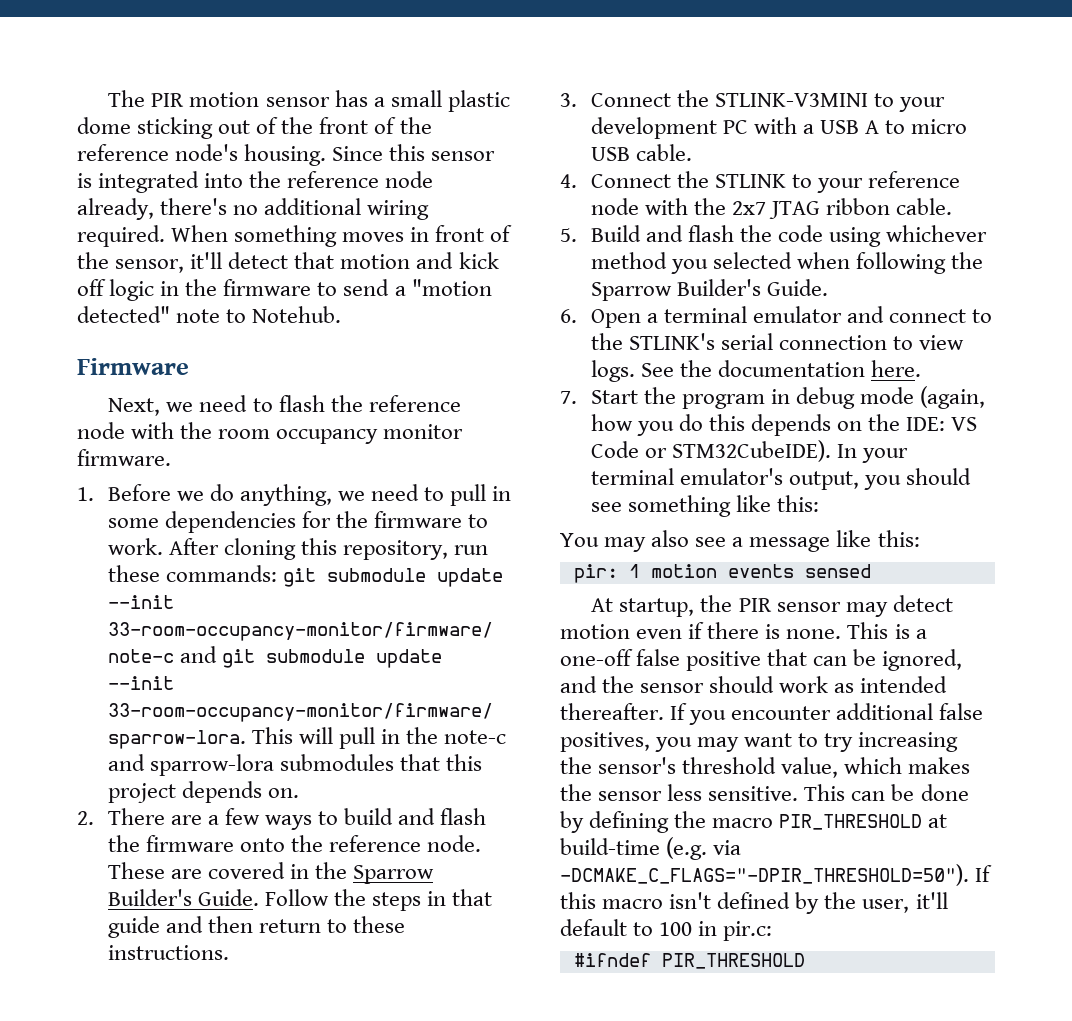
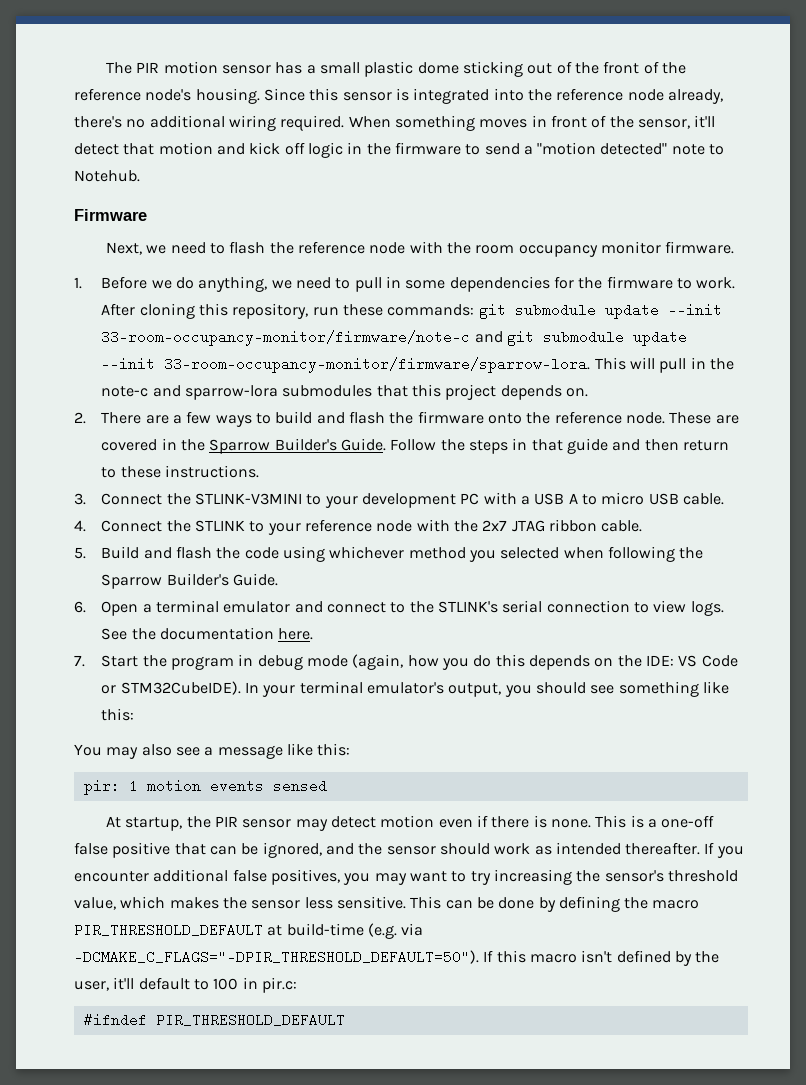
- This can be done by defining the macro PIR_THRESHOLD at build-time (e.g. via -DCMAKE_C_FLAGS="-DPIR_THRESHOLD=50").
+ This can be done by defining the macro PIR_THRESHOLD_DEFAULT at build-time (e.g. via -DCMAKE_C_FLAGS="-DPIR_THRESHOLD_DEFAULT=50").
- #ifndef PIR_THRESHOLD
+ #ifndef PIR_THRESHOLD_DEFAULT

